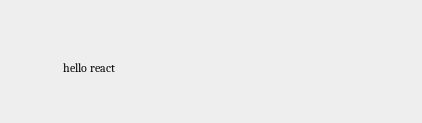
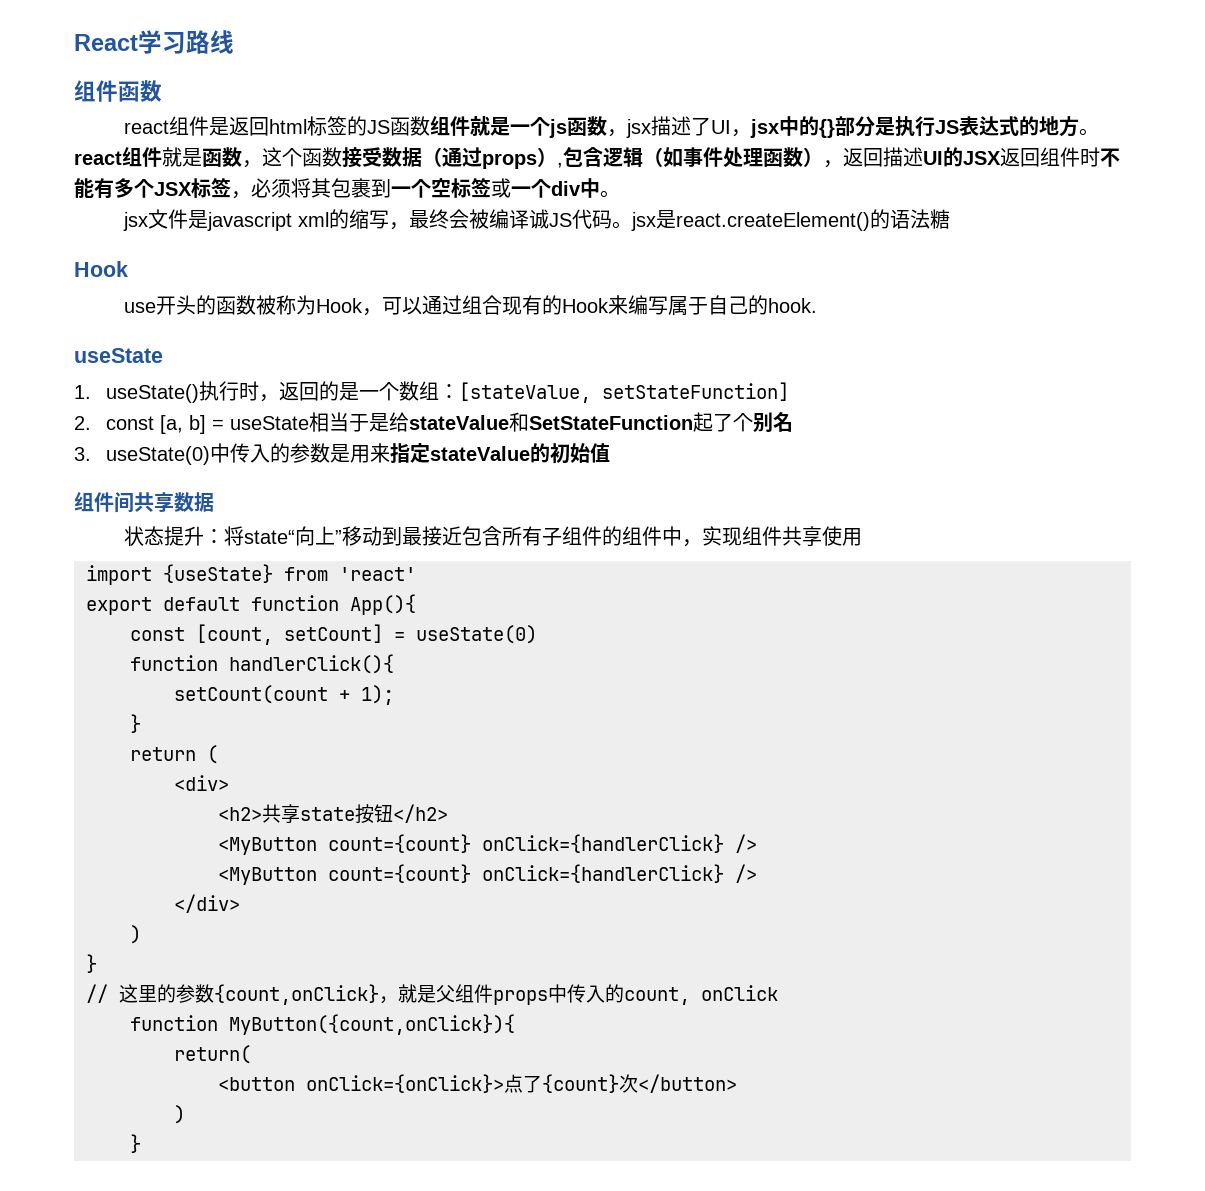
- hello react
+ React学习路线
+ 组件函数
+ react组件是返回html标签的JS函数组件就是一个js函数，jsx描述了UI，jsx中的{}部分是执行JS表达式的地方。react组件就是函数，这个函数接受数据（通过props）,包含逻辑（如事件处理函数），返回描述UI的JSX返回组件时不能有多个JSX标签，必须将其包裹到一个空标签或一个div中。
+ jsx文件是javascript xml的缩写，最终会被编译诚JS代码。jsx是react.createElement()的语法糖
+ Hook
+ use开头的函数被称为Hook，可以通过组合现有的Hook来编写属于自己的hook.
+ useState
+ 1. useState()执行时，返回的是一个数组：[stateValue, setStateFunction]
+ 2. const [a, b] = useState相当于是给stateValue和SetStateFunction起了个别名
+ 3. useState(0)中传入的参数是用来指定stateValue的初始值
+ 组件间共享数据
+ 状态提升：将state“向上”移动到最接近包含所有子组件的组件中，实现组件共享使用
+ import {useState} from 'react'
+ export default function App(){
+ const [count, setCount] = useState(0)
+ function handlerClick(){
+ setCount(count + 1);
+ }
+ return (
+ <div>
+ <h2>共享state按钮</h2>
+ <MyButton count={count} onClick={handlerClick} />
+ <MyButton count={count} onClick={handlerClick} />
+ </div>
+ )
+ }
+ // 这里的参数{count,onClick}，就是父组件props中传入的count, onClick
+ function MyButton({count,onClick}){
+ return(
+ <button onClick={onClick}>点了{count}次</button>
+ )
+ }

